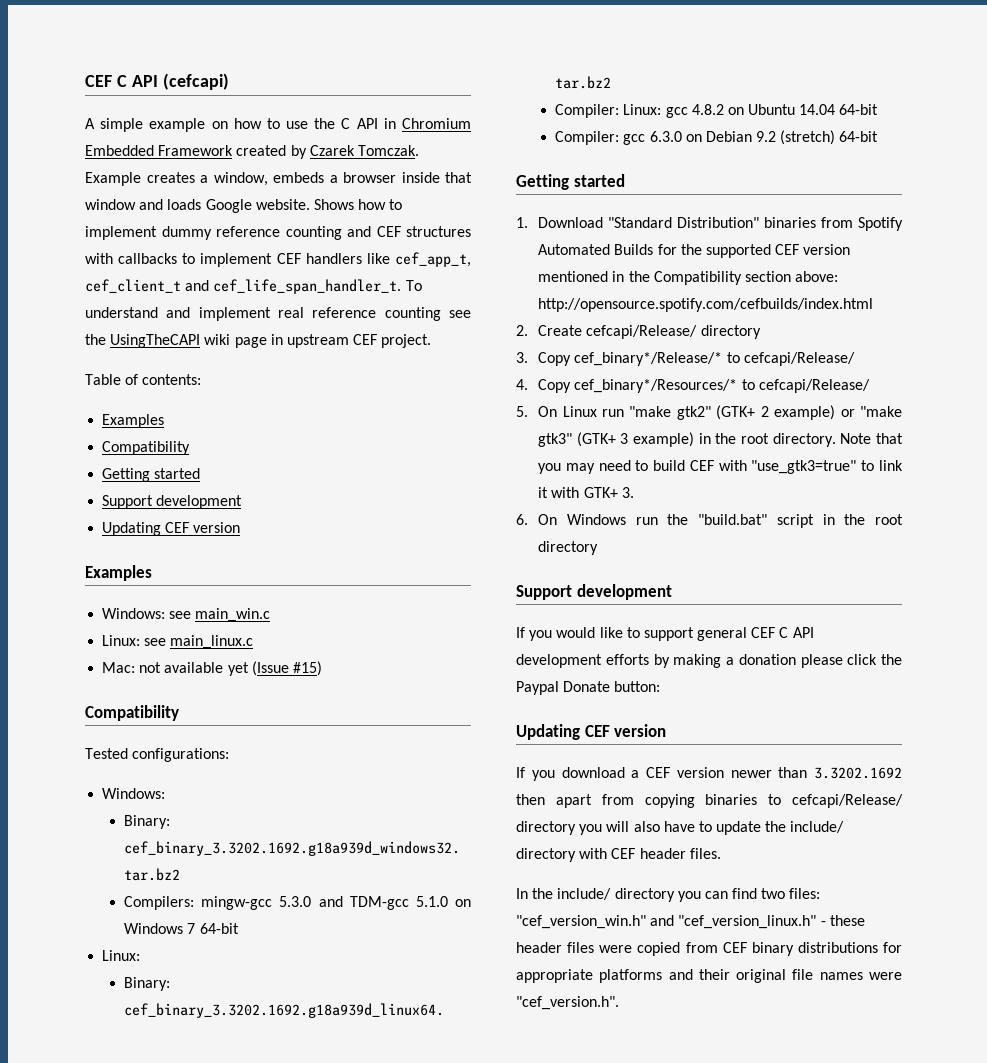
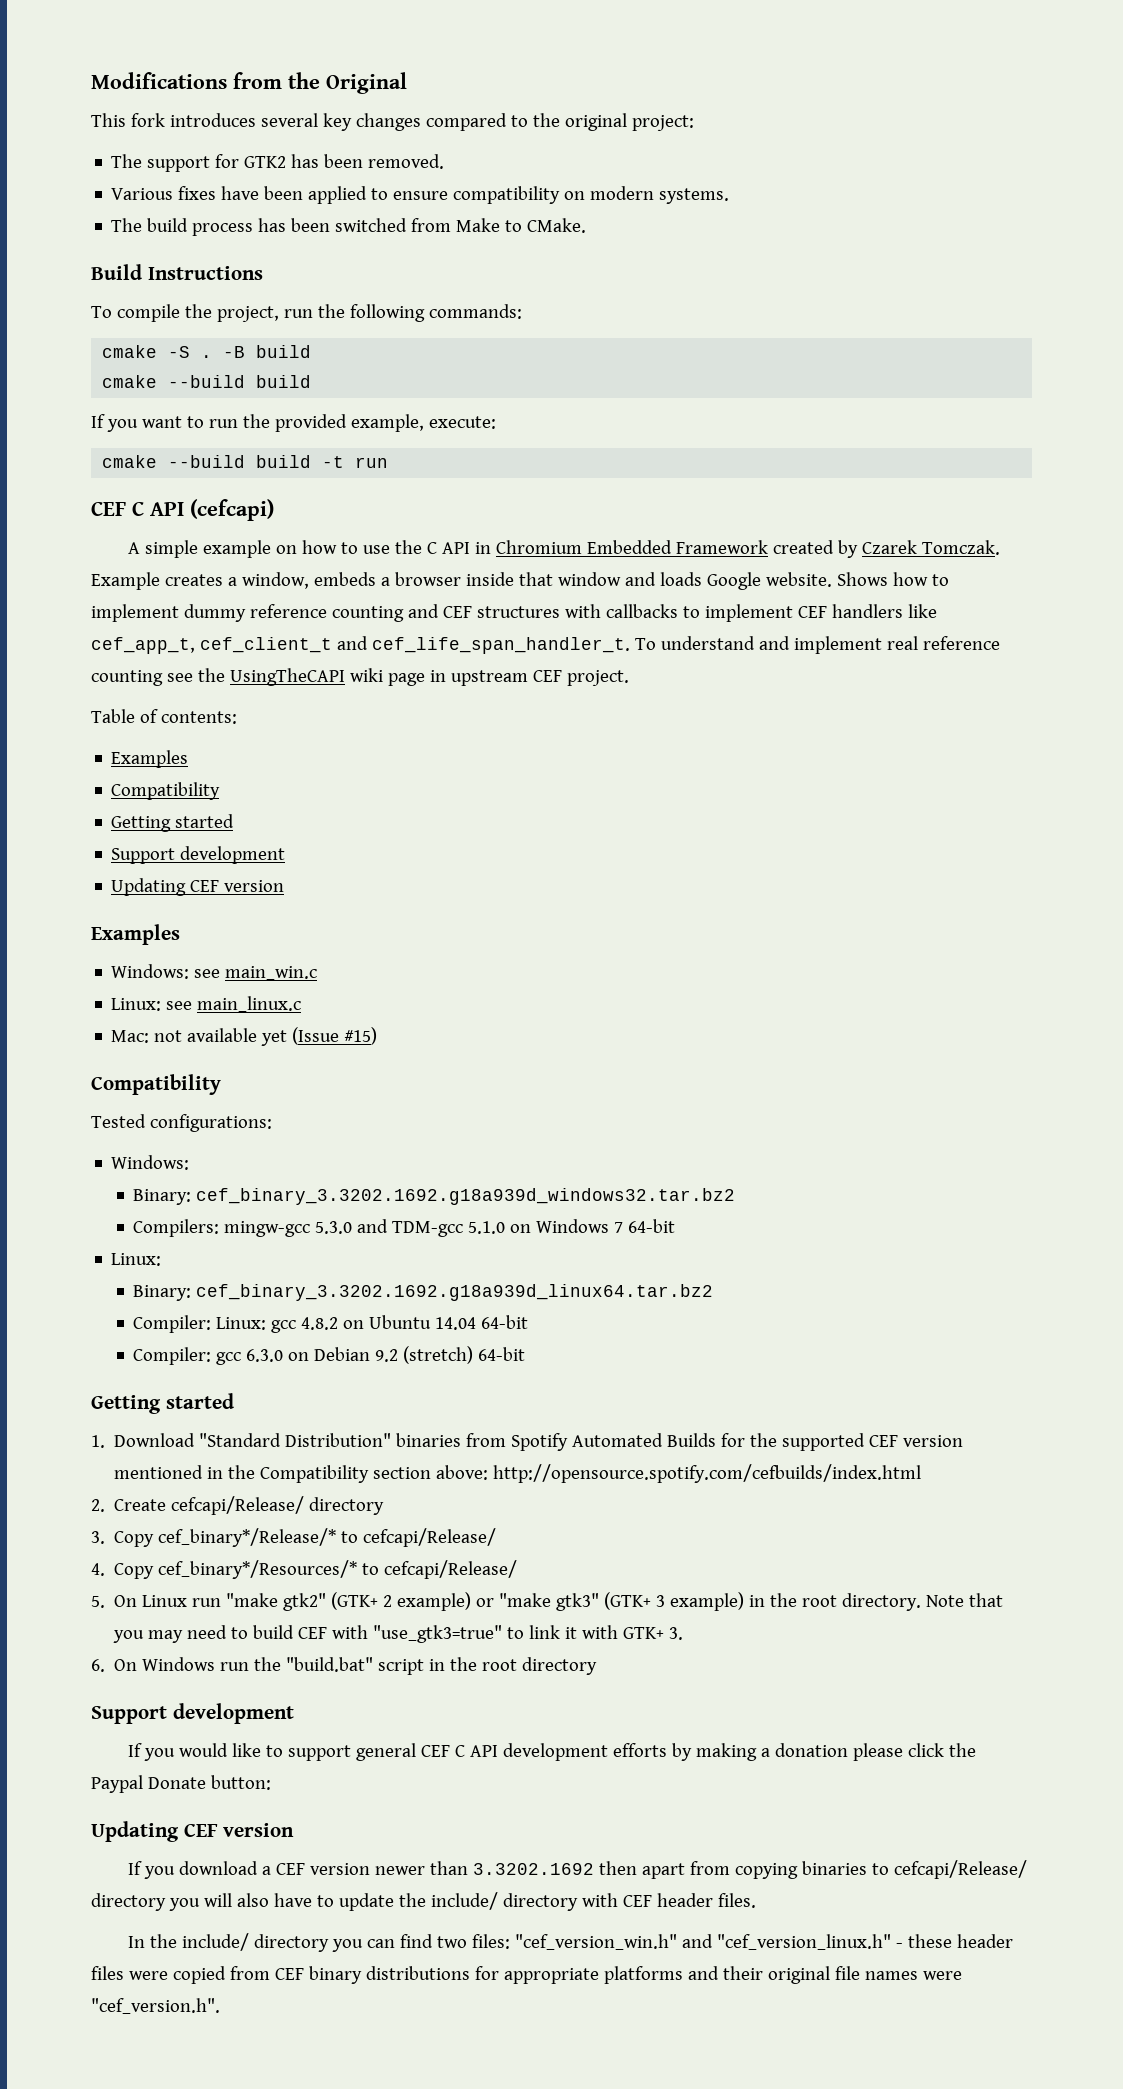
+ Modifications from the Original
+ This fork introduces several key changes compared to the original project:
+ The support for GTK2 has been removed.
+ Various fixes have been applied to ensure compatibility on modern systems.
+ The build process has been switched from Make to CMake.
+ Build Instructions
+ To compile the project, run the following commands:
+ cmake -S . -B build
+ cmake --build build
+ If you want to run the provided example, execute:
+ cmake --build build -t run

